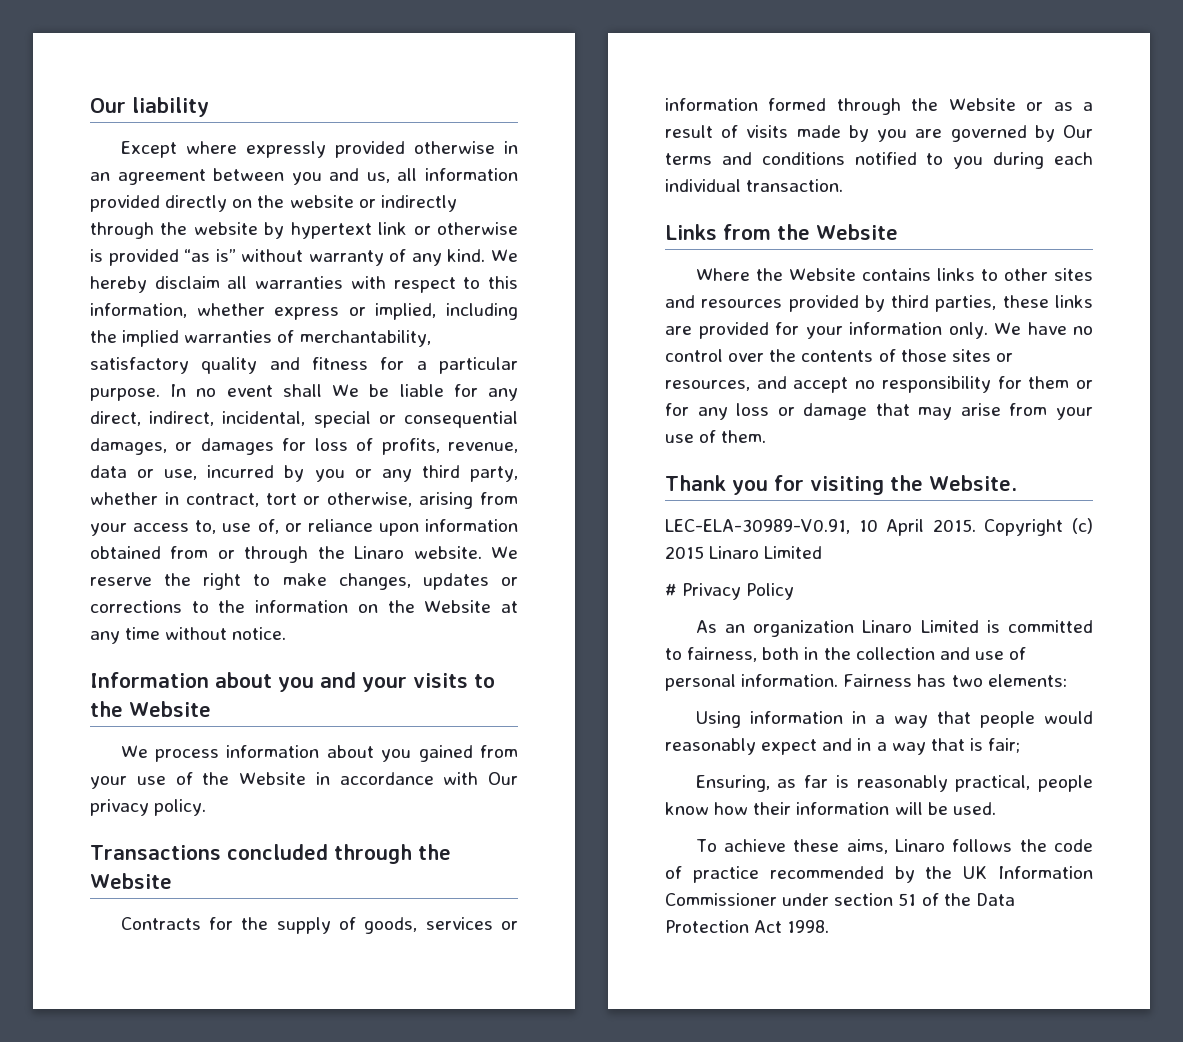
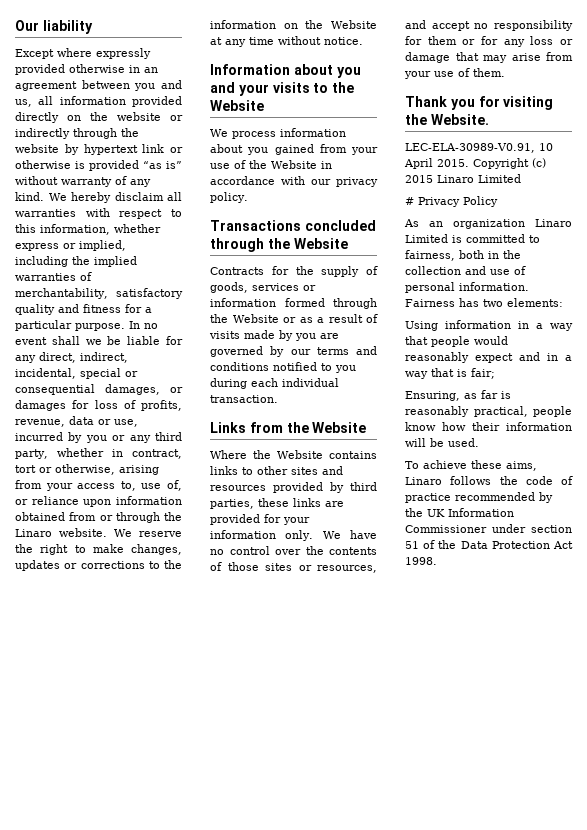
- In no event shall We be liable for any direct, indirect, incidental, special or consequential damages, or damages for loss of profits, revenue, data or use, incurred by you or any third party, whether in contract, tort or otherwise, arising from your access to, use of, or reliance upon information obtained from or through the Linaro website.
+ In no event shall we be liable for any direct, indirect, incidental, special or consequential damages, or damages for loss of profits, revenue, data or use, incurred by you or any third party, whether in contract, tort or otherwise, arising from your access to, use of, or reliance upon information obtained from or through the Linaro website.
- We process information about you gained from your use of the Website in accordance with Our privacy policy.
+ We process information about you gained from your use of the Website in accordance with our privacy policy.
- Contracts for the supply of goods, services or information formed through the Website or as a result of visits made by you are governed by Our terms and conditions notified to you during each individual transaction.
+ Contracts for the supply of goods, services or information formed through the Website or as a result of visits made by you are governed by our terms and conditions notified to you during each individual transaction.

